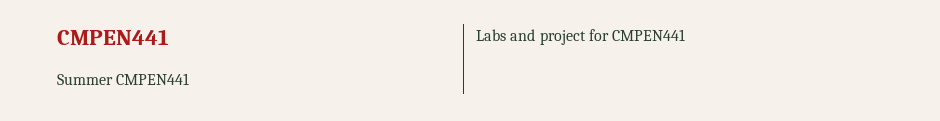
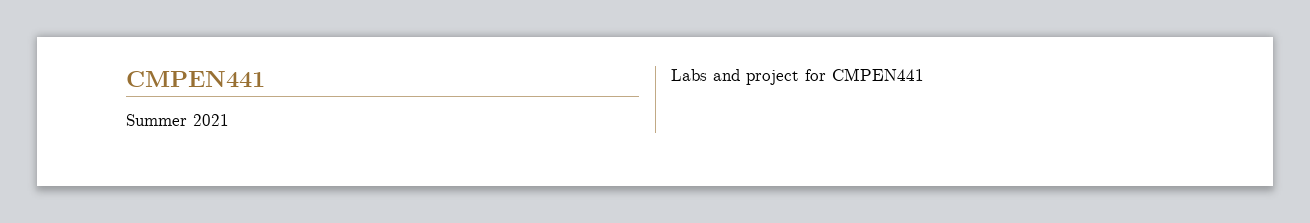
- Summer CMPEN441
+ Summer 2021

